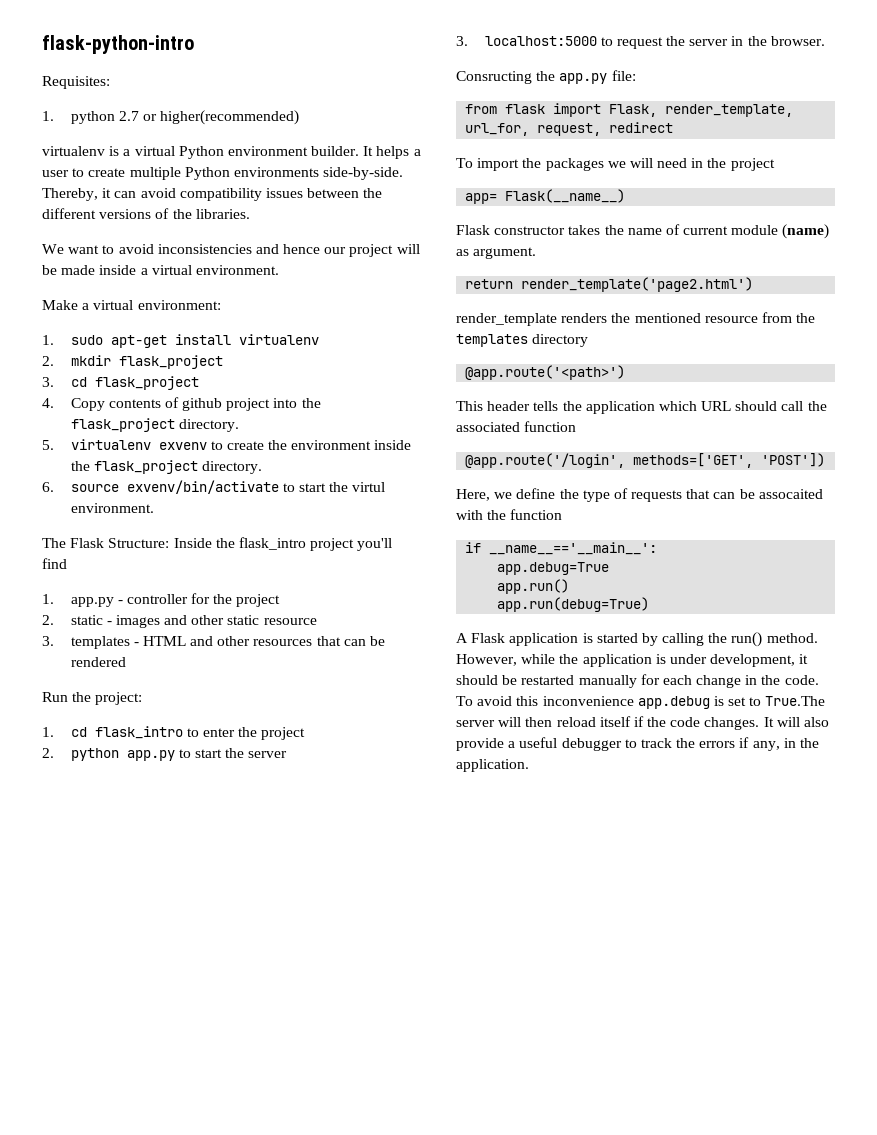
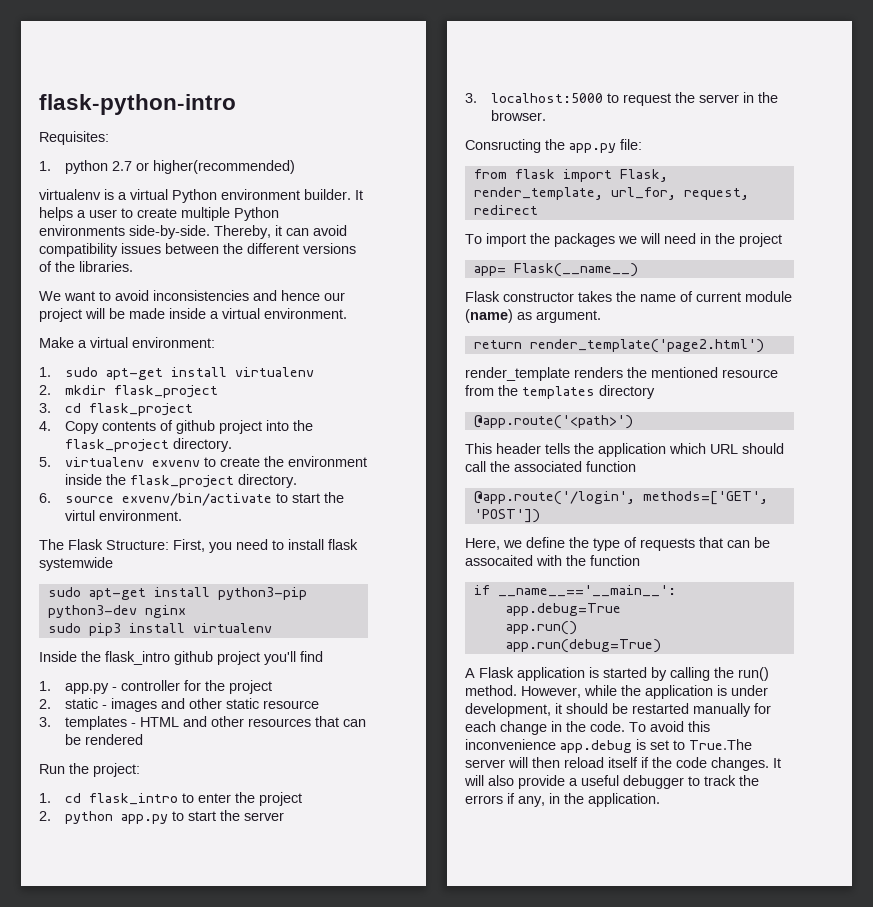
- The Flask Structure: Inside the flask_intro project you'll find
+ The Flask Structure: First, you need to install flask systemwide
+ sudo apt-get install python3-pip python3-dev nginx
+ sudo pip3 install virtualenv
+ Inside the flask_intro github project you'll find

